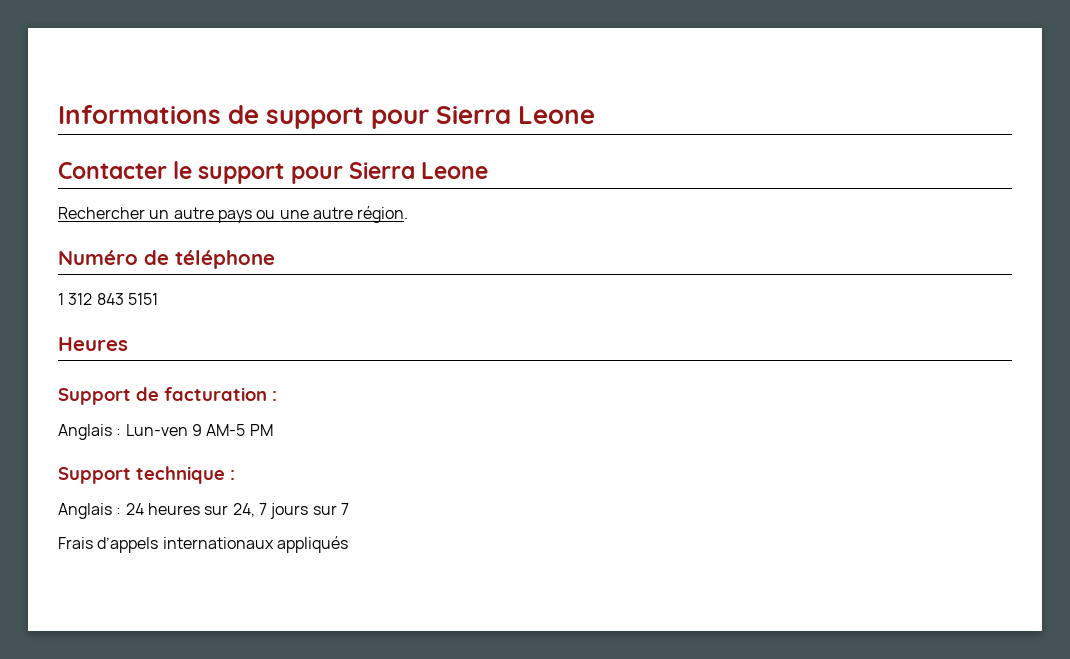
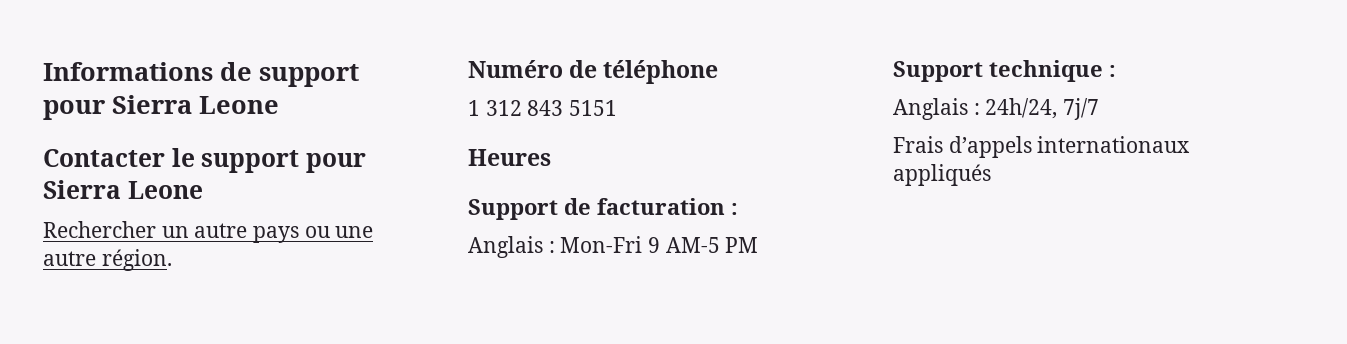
- Anglais : Lun-ven 9 AM-5 PM
+ Anglais : Mon-Fri 9 AM-5 PM
- Anglais : 24 heures sur 24, 7 jours sur 7
+ Anglais : 24h/24, 7j/7

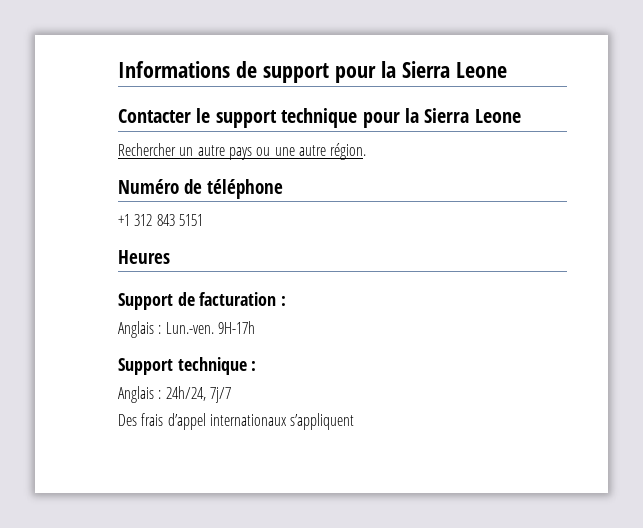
- Informations de support pour Sierra Leone
+ Informations de support pour la Sierra Leone
- Contacter le support pour Sierra Leone
+ Contacter le support technique pour la Sierra Leone
- 1 312 843 5151
+ +1 312 843 5151
- Anglais : Mon-Fri 9 AM-5 PM
+ Anglais : Lun.-ven. 9H-17h
- Frais d’appels internationaux appliqués
+ Des frais d’appel internationaux s’appliquent

